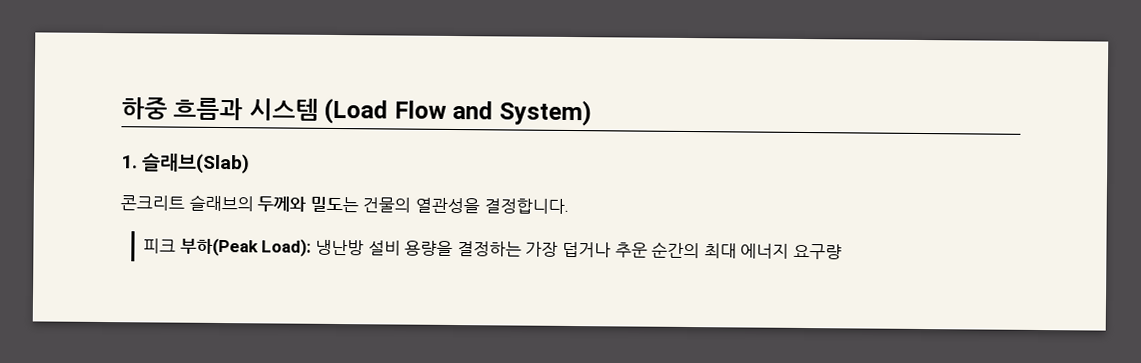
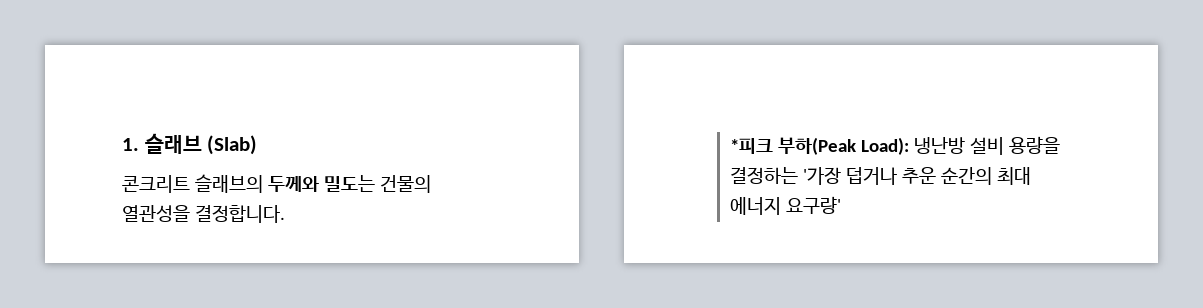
- 하중 흐름과 시스템 (Load Flow and System)
- 1. 슬래브(Slab)
+ 1. 슬래브 (Slab)
- 피크 부하(Peak Load): 냉난방 설비 용량을 결정하는 가장 덥거나 추운 순간의 최대 에너지 요구량
+ *피크 부하(Peak Load): 냉난방 설비 용량을 결정하는 '가장 덥거나 추운 순간의 최대 에너지 요구량'

